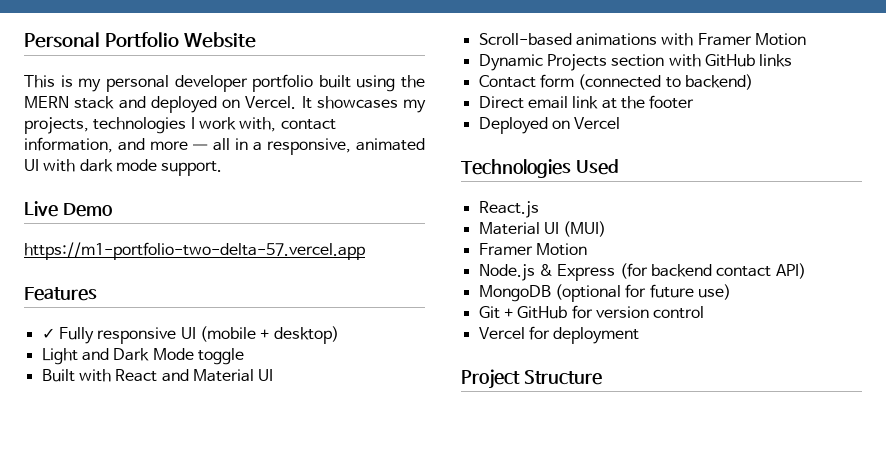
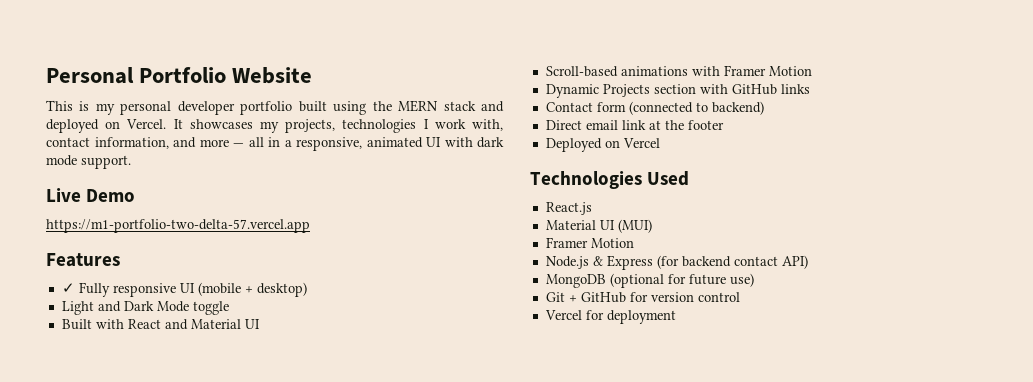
- Project Structure

